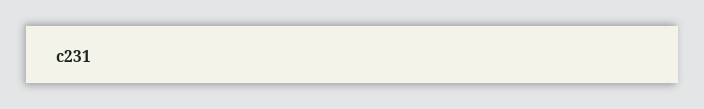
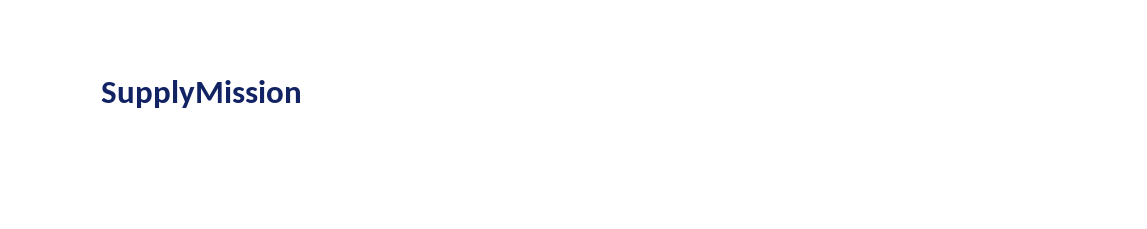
- c231
+ SupplyMission

